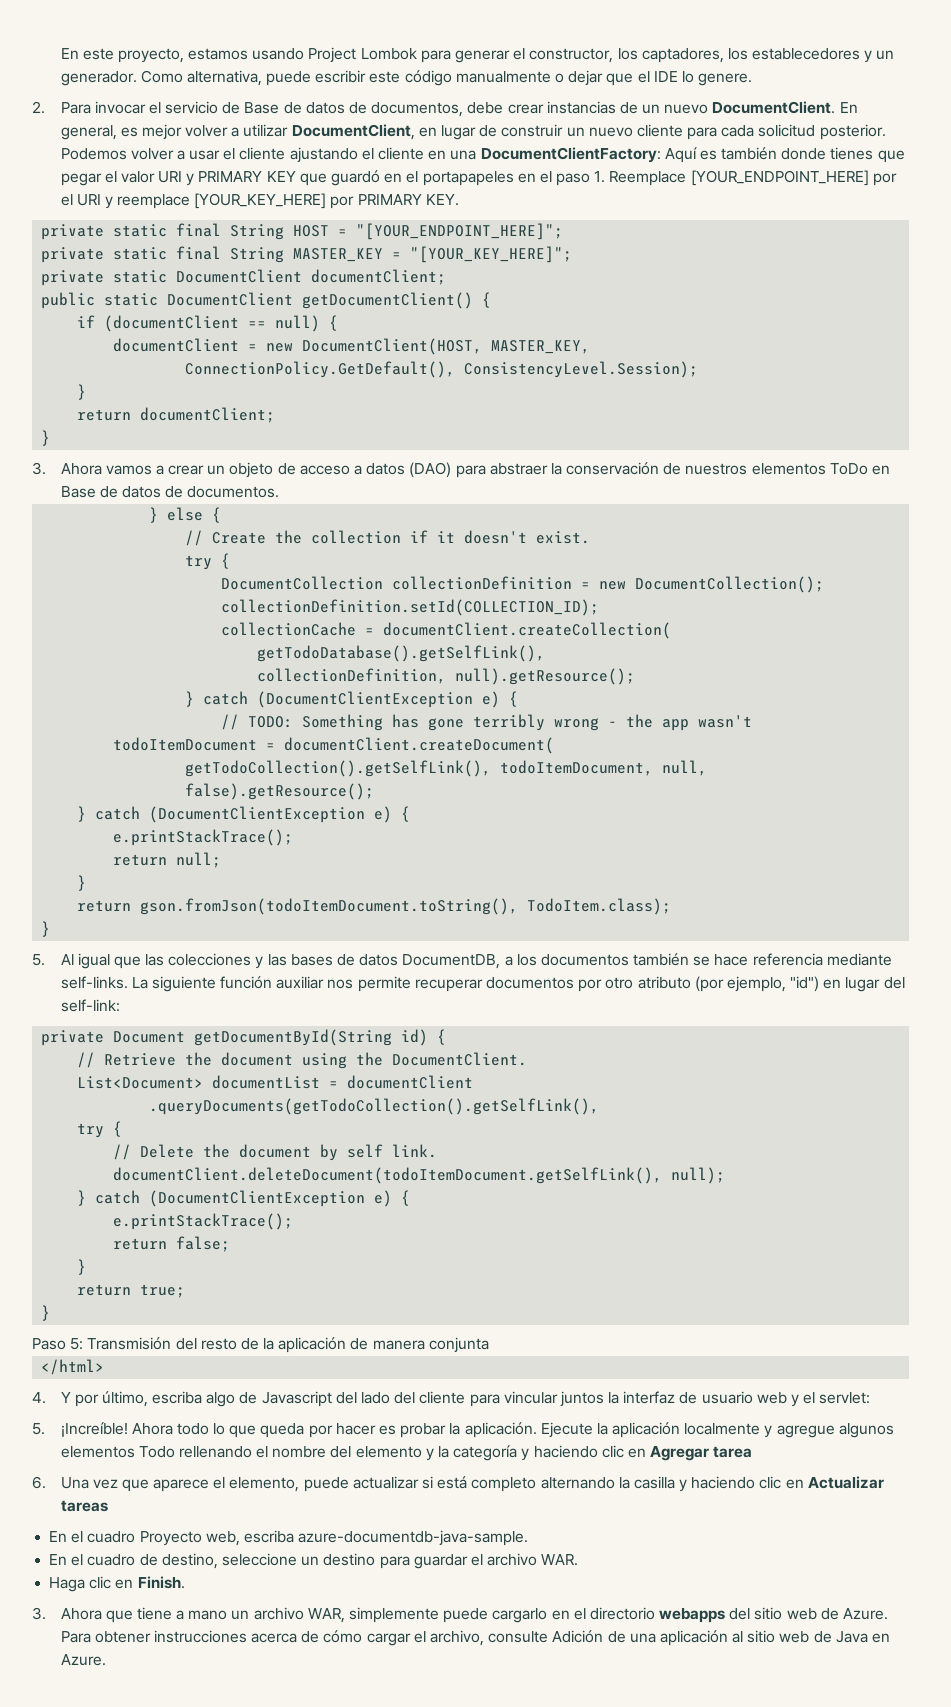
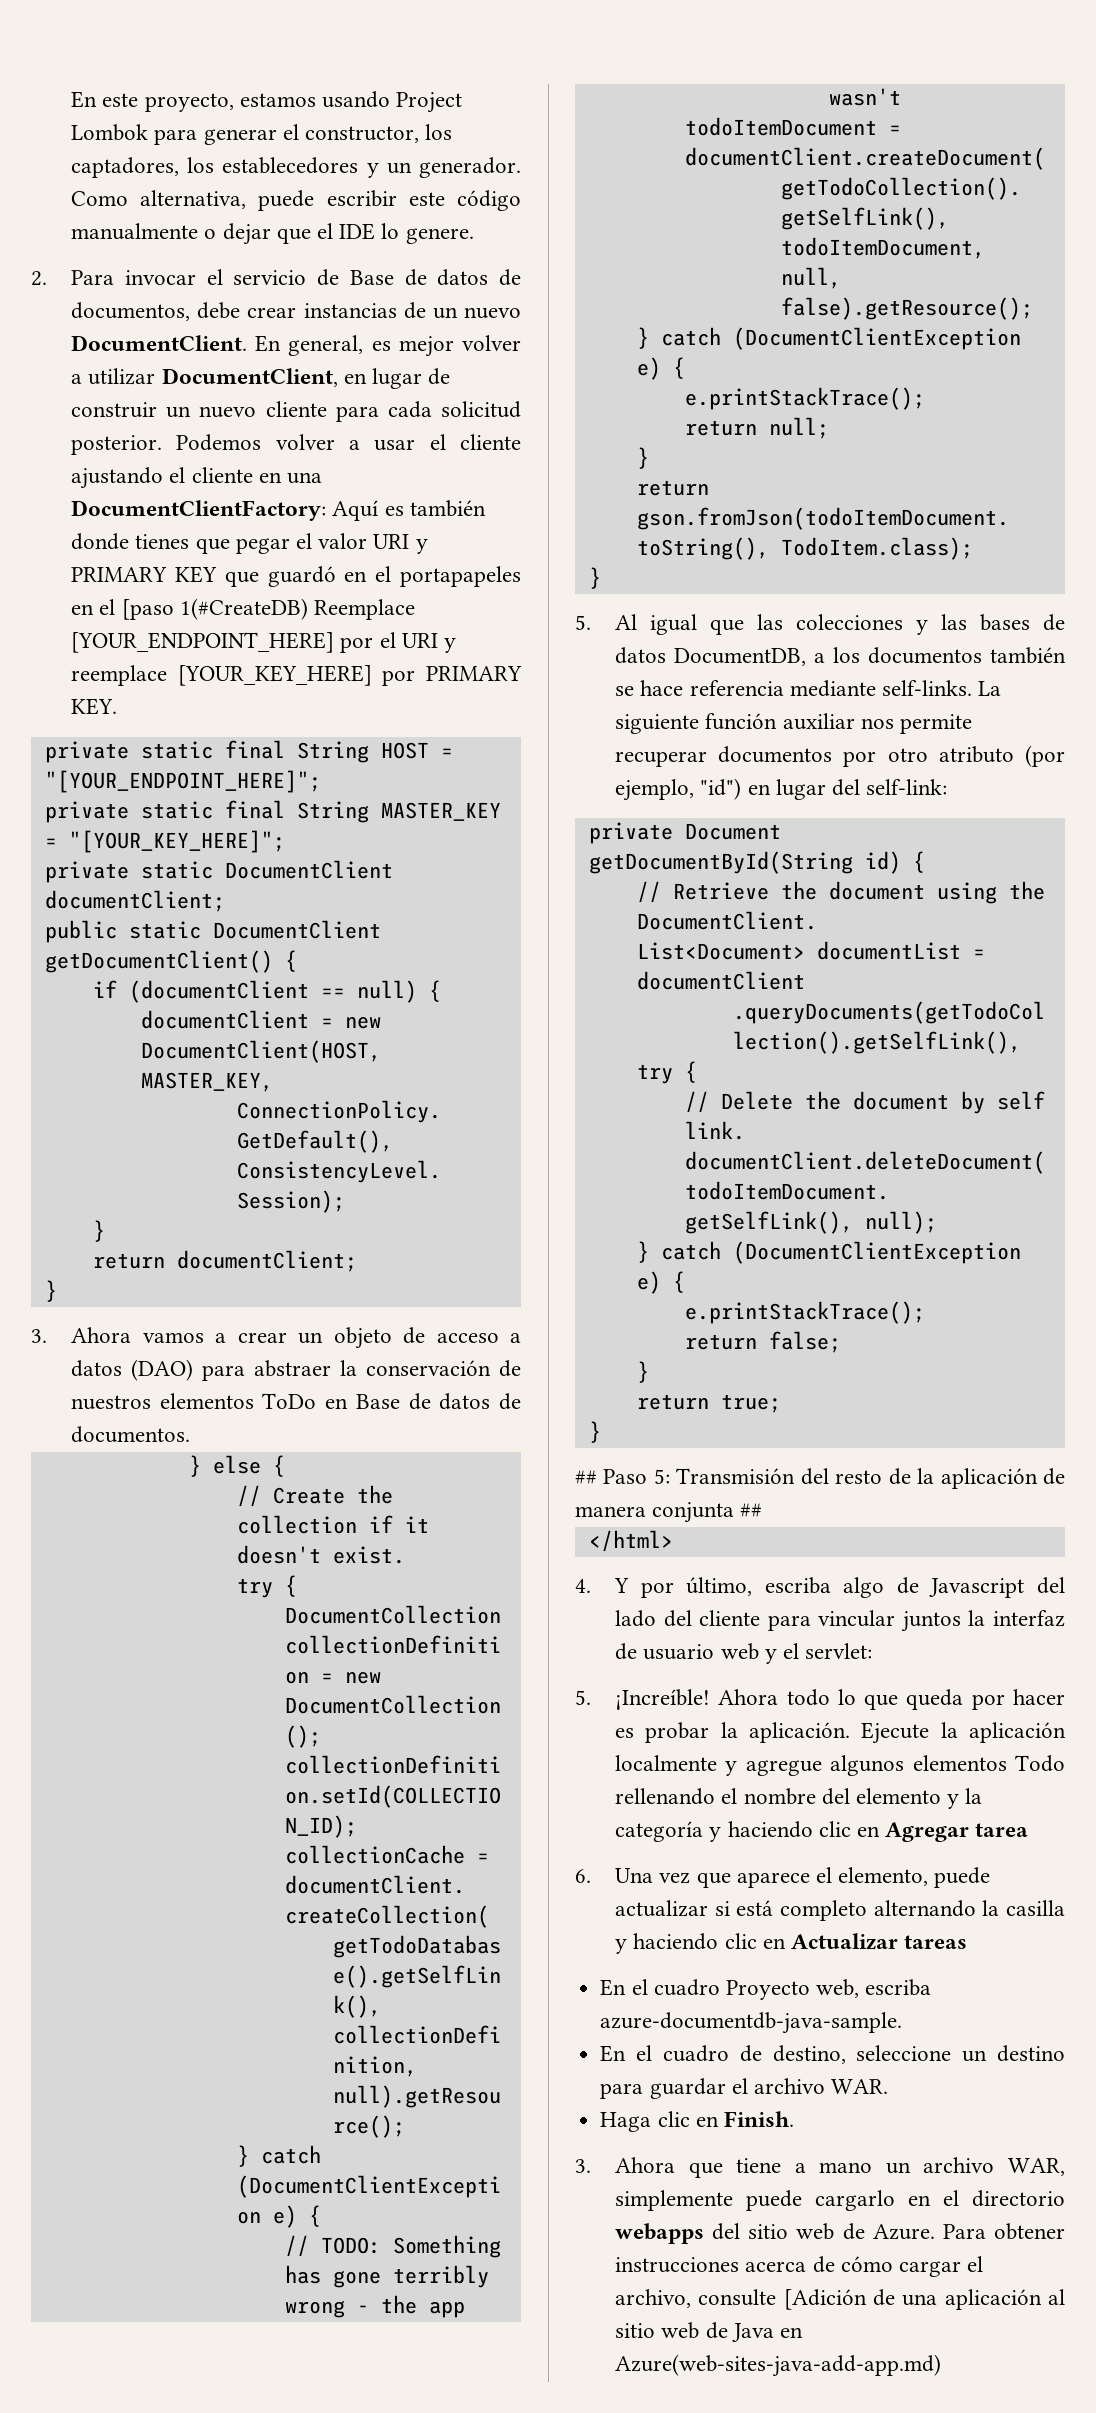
- Podemos volver a usar el cliente ajustando el cliente en una DocumentClientFactory: Aquí es también donde tienes que pegar el valor URI y PRIMARY KEY que guardó en el portapapeles en el paso 1. Reemplace [YOUR_ENDPOINT_HERE] por el URI y reemplace [YOUR_KEY_HERE] por PRIMARY KEY.
+ Podemos volver a usar el cliente ajustando el cliente en una DocumentClientFactory: Aquí es también donde tienes que pegar el valor URI y PRIMARY KEY que guardó en el portapapeles en el [paso 1(#CreateDB) Reemplace [YOUR_ENDPOINT_HERE] por el URI y reemplace [YOUR_KEY_HERE] por PRIMARY KEY.
- Paso 5: Transmisión del resto de la aplicación de manera conjunta
+ ## Paso 5: Transmisión del resto de la aplicación de manera conjunta ##
- Para obtener instrucciones acerca de cómo cargar el archivo, consulte Adición de una aplicación al sitio web de Java en Azure.
+ Para obtener instrucciones acerca de cómo cargar el archivo, consulte [Adición de una aplicación al sitio web de Java en Azure(web-sites-java-add-app.md)

